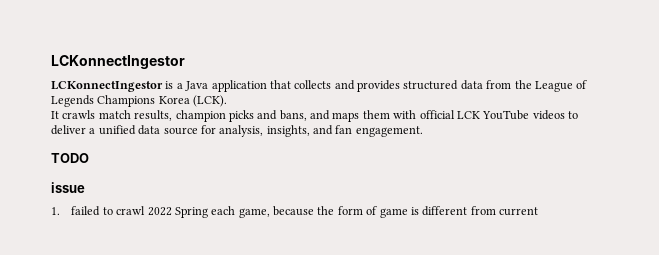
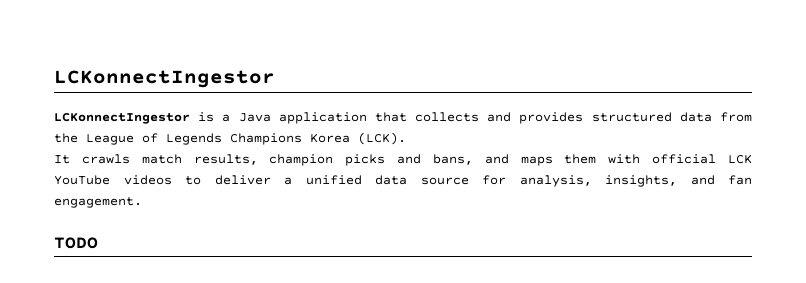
- issue
- 1. failed to crawl 2022 Spring each game, because the form of game is different from current

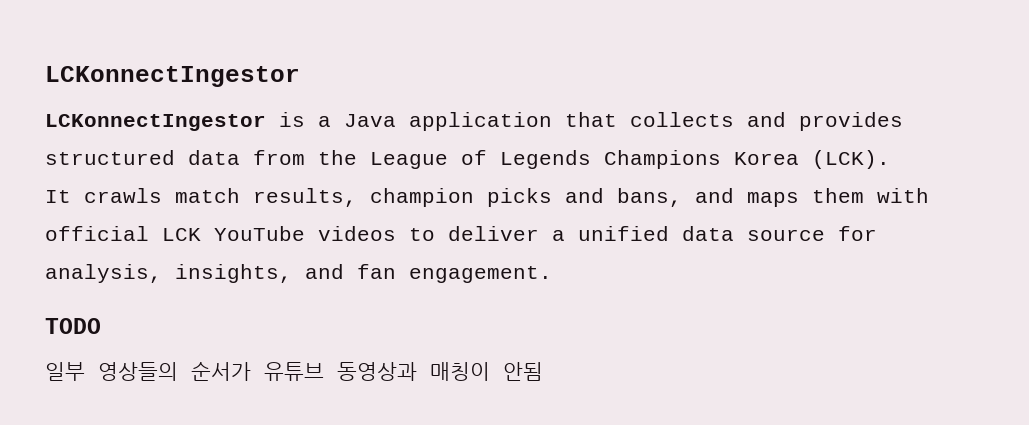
+ 일부 영상들의 순서가 유튜브 동영상과 매칭이 안됨

